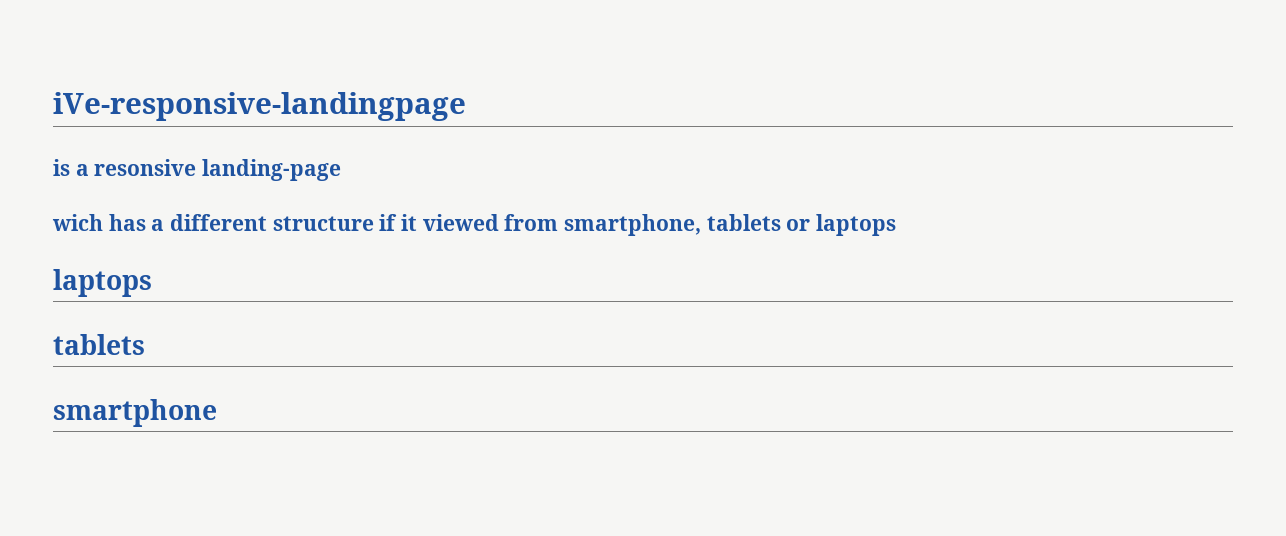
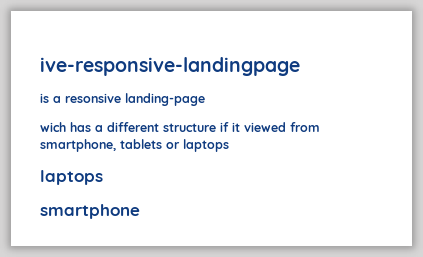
- iVe-responsive-landingpage
+ ive-responsive-landingpage
  wich has a different structure if it viewed from smartphone, tablets or laptops
  laptops
- tablets

